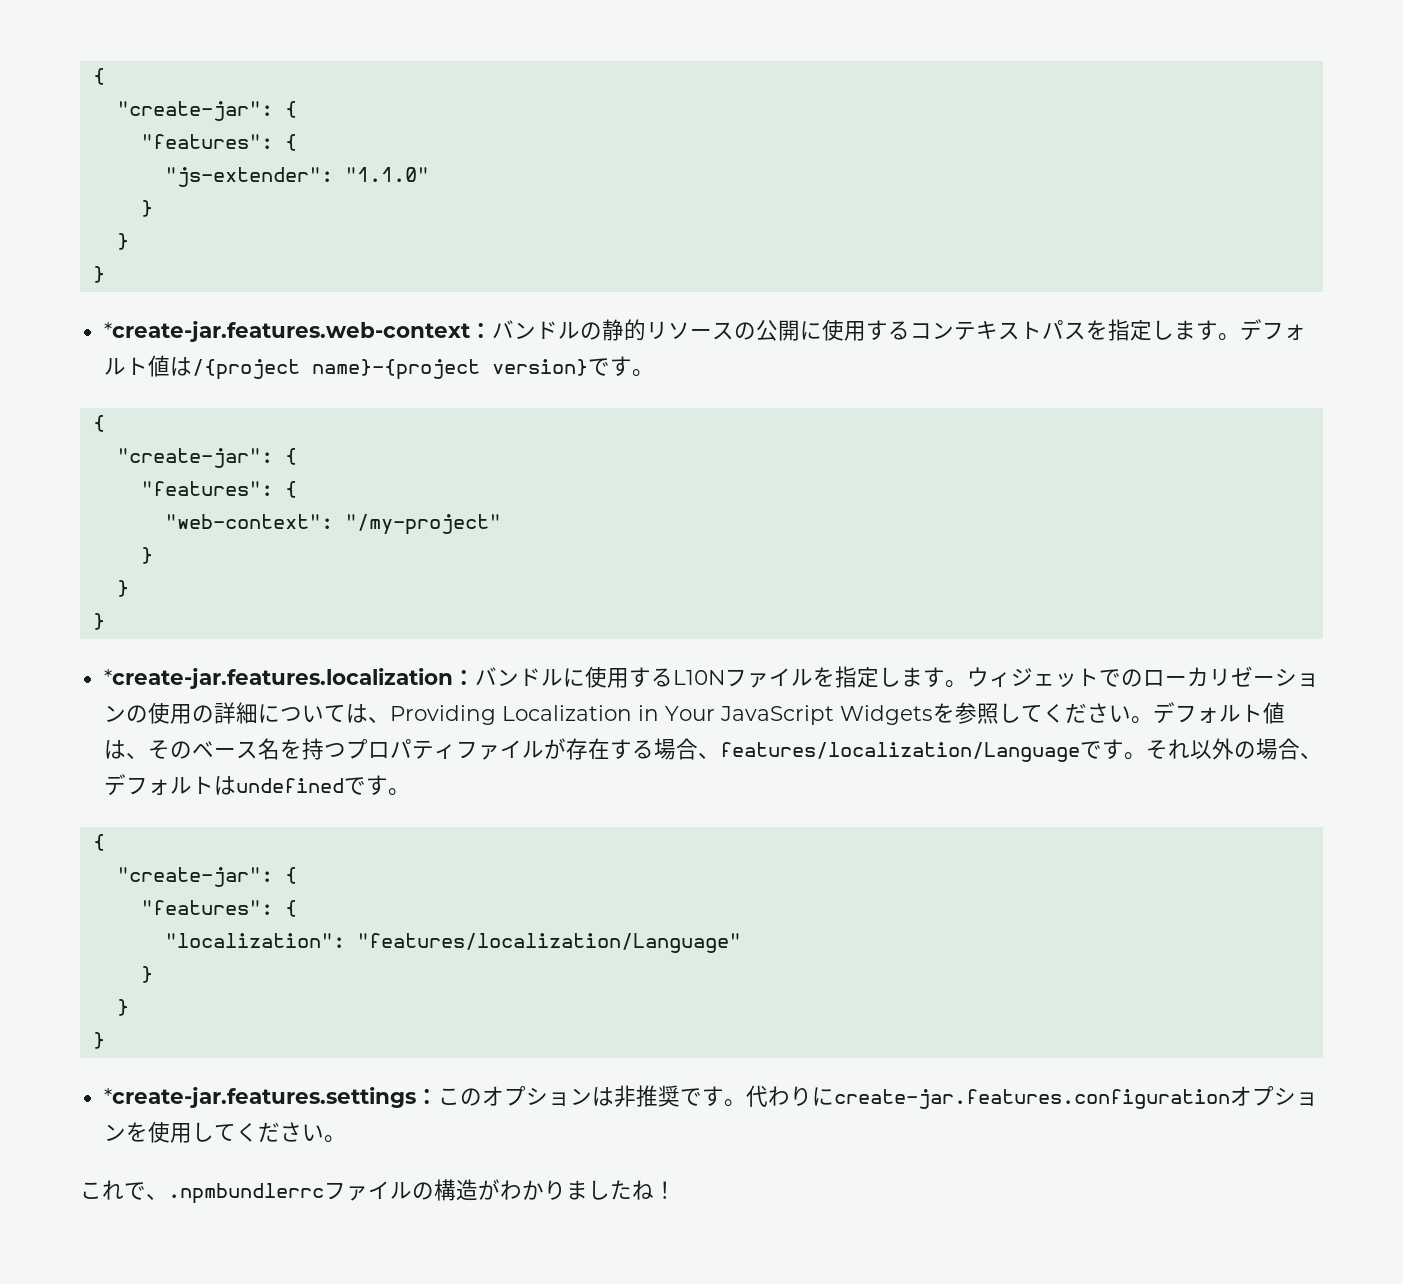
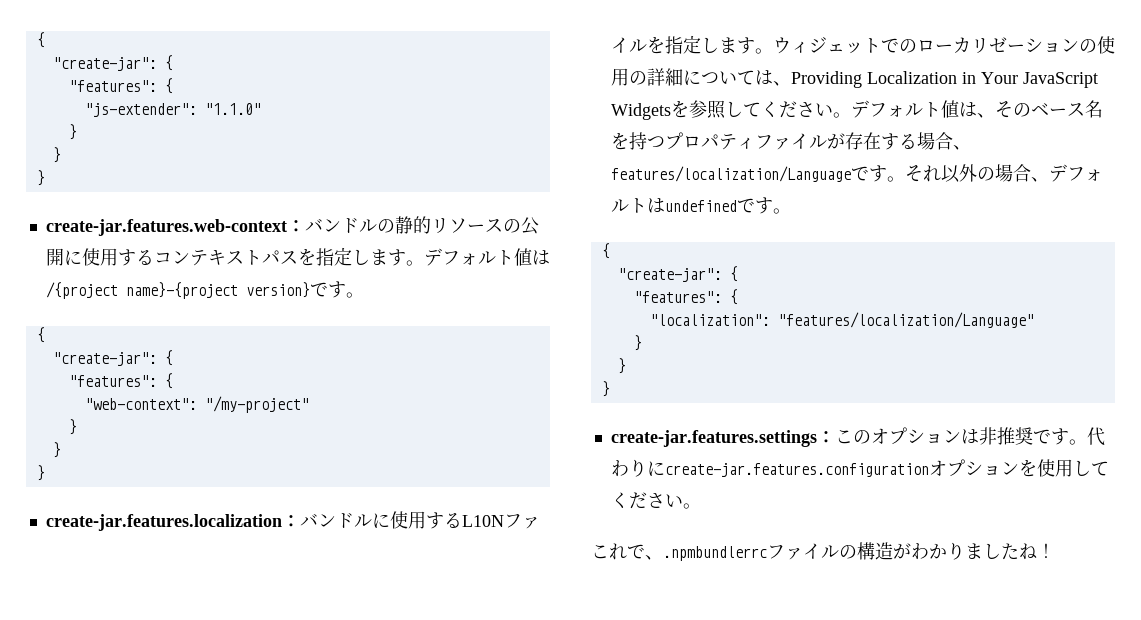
- *create-jar.features.web-context：バンドルの静的リソースの公開に使用するコンテキストパスを指定します。
+ create-jar.features.web-context：バンドルの静的リソースの公開に使用するコンテキストパスを指定します。
- *create-jar.features.localization：バンドルに使用するL10Nファイルを指定します。
+ create-jar.features.localization：バンドルに使用するL10Nファイルを指定します。
- *create-jar.features.settings：このオプションは非推奨です。
+ create-jar.features.settings：このオプションは非推奨です。

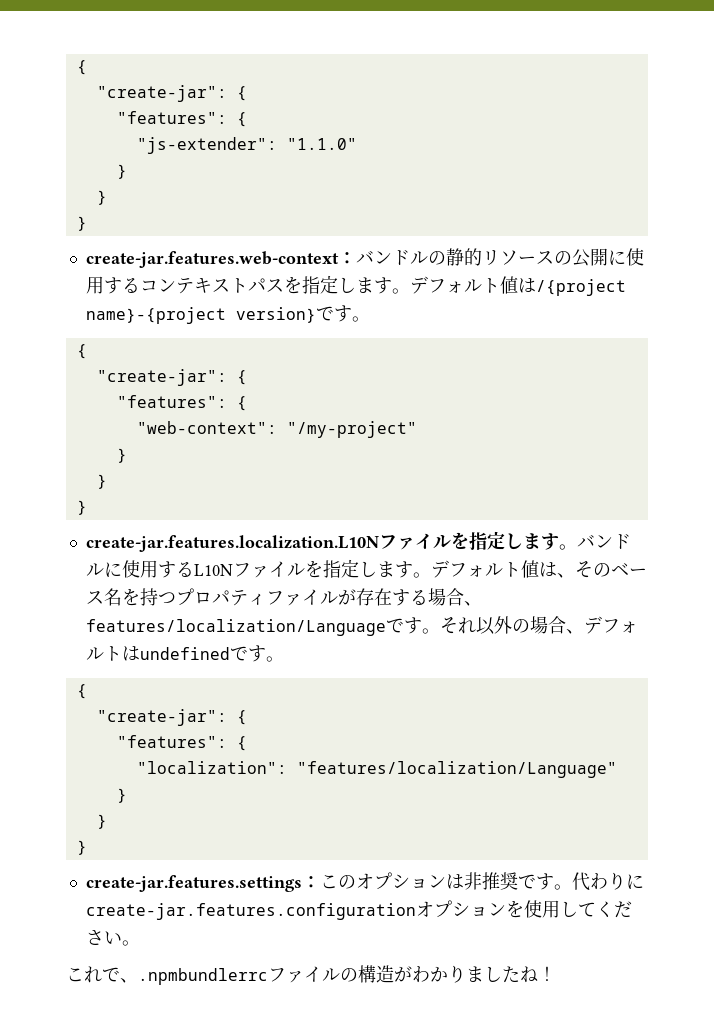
- create-jar.features.localization：バンドルに使用するL10Nファイルを指定します。
+ create-jar.features.localization.L10Nファイルを指定します。バンドルに使用するL10Nファイルを指定します。
- ウィジェットでのローカリゼーションの使用の詳細については、Providing Localization in Your JavaScript Widgetsを参照してください。

